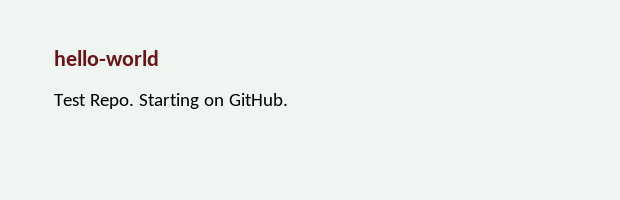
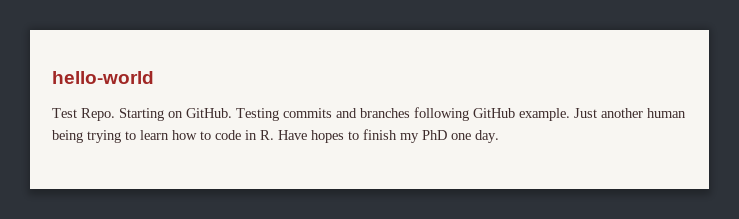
+ Testing commits and branches following GitHub example. Just another human being trying to learn how to code in R. Have hopes to finish my PhD one day.

